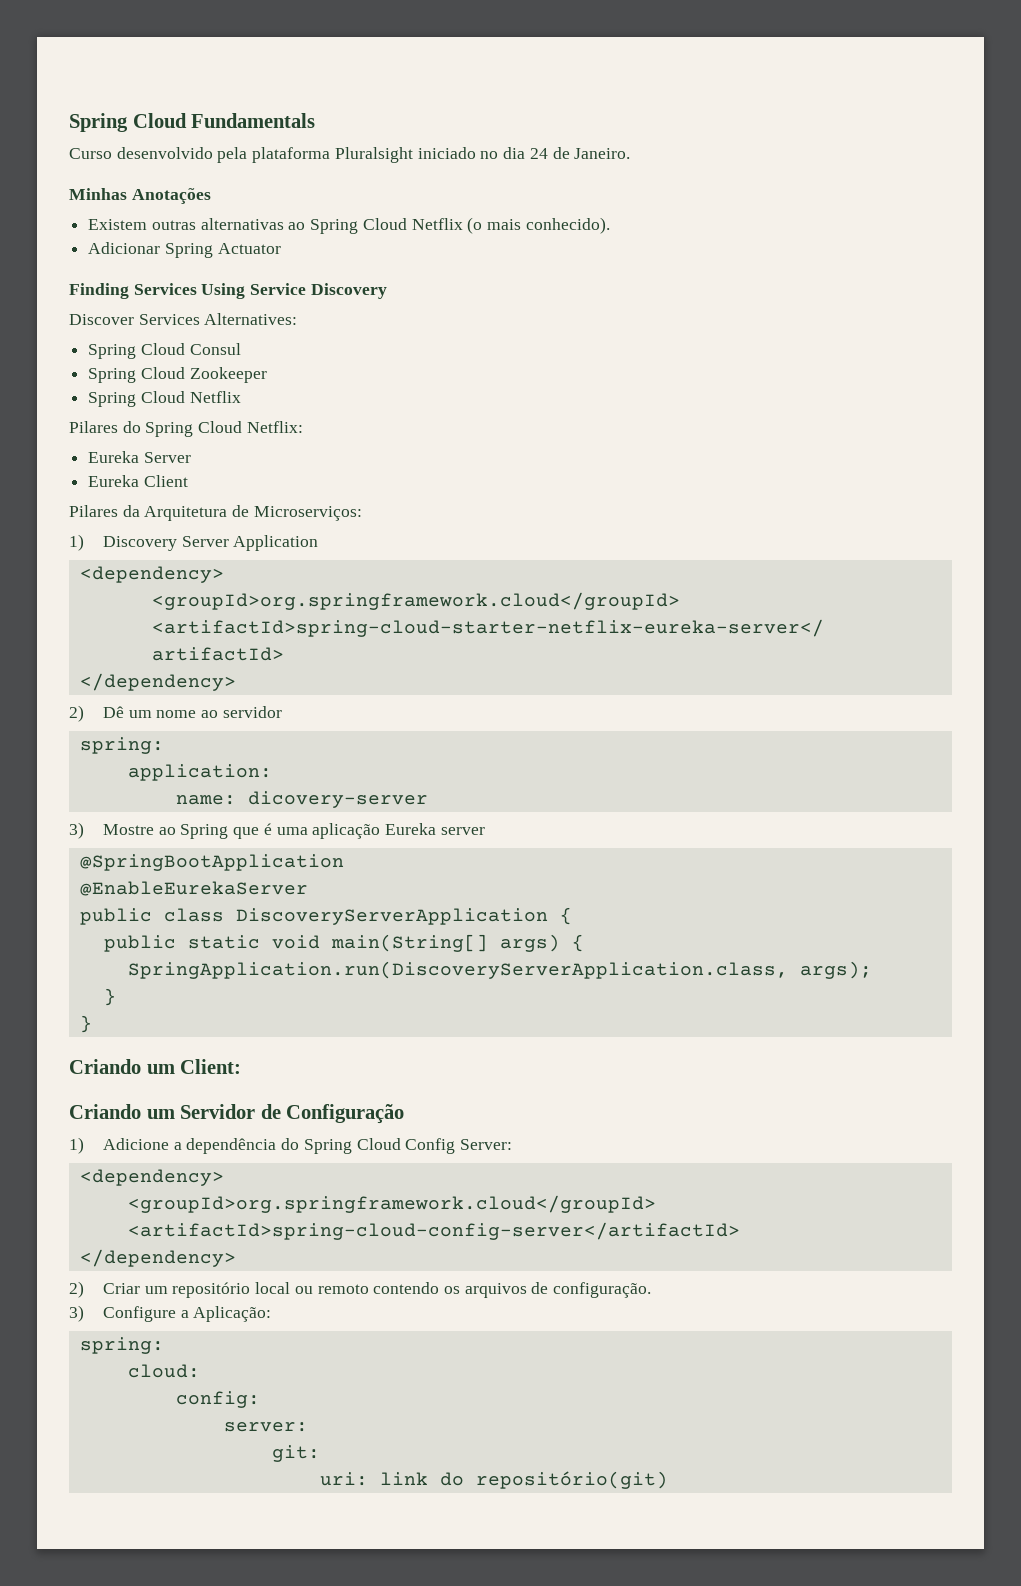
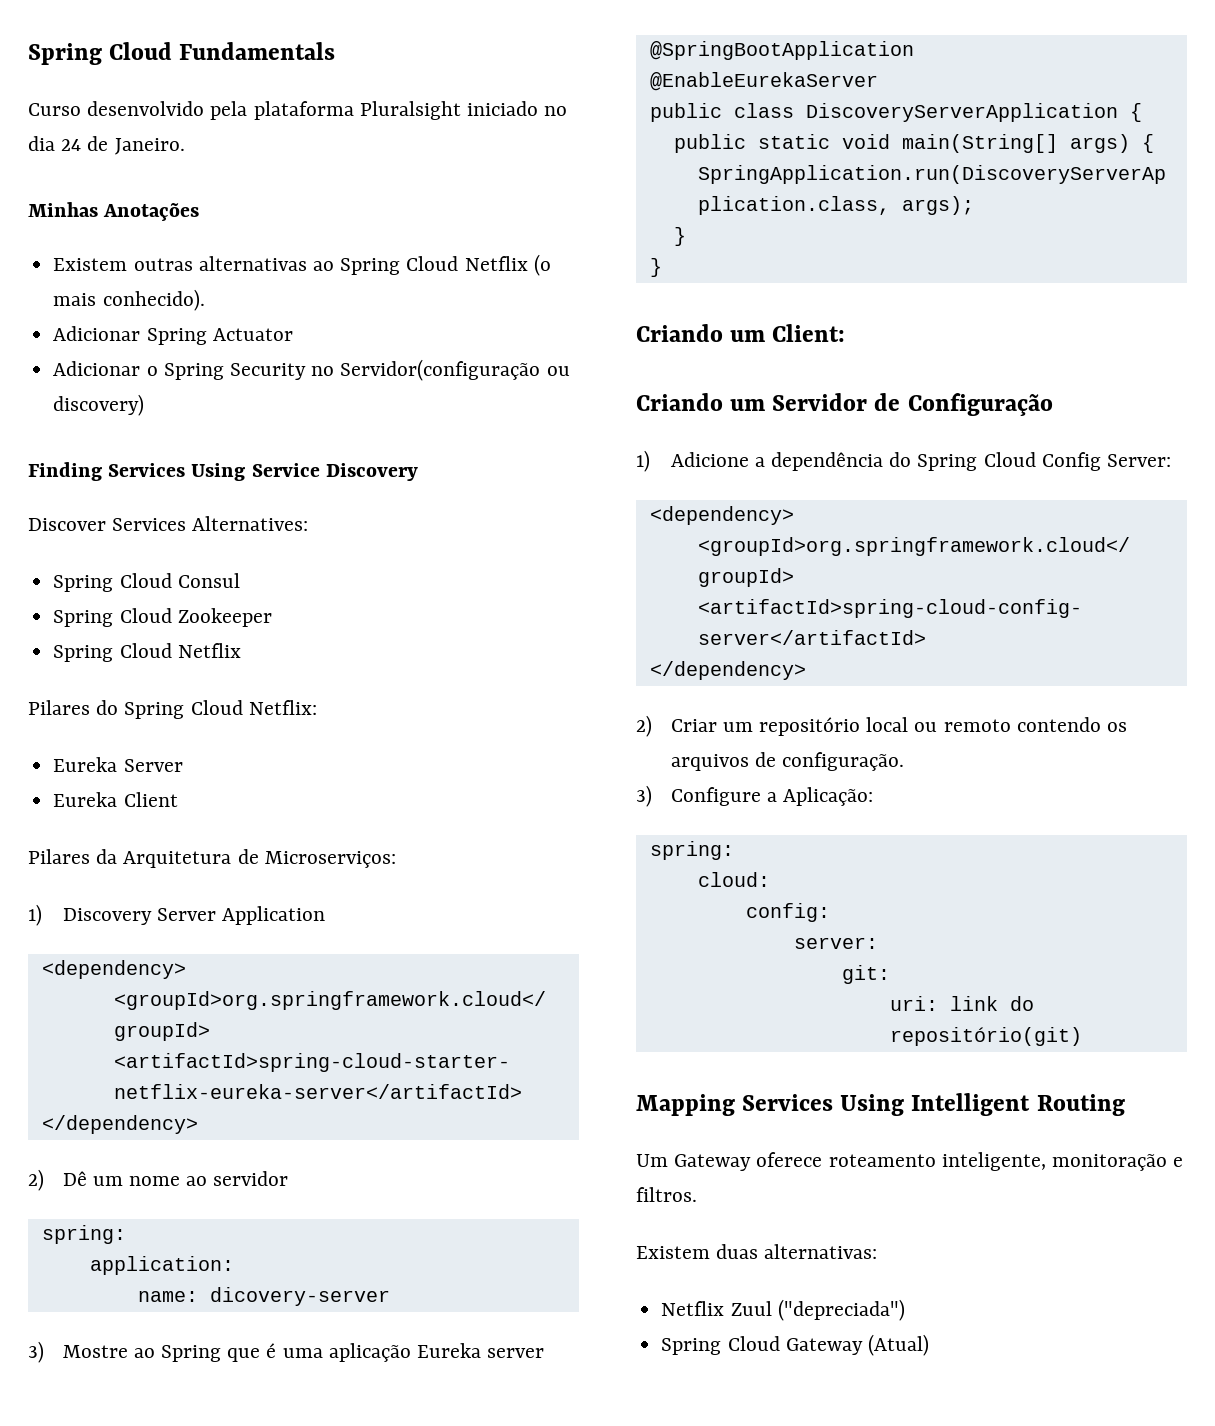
+ Adicionar o Spring Security no Servidor(configuração ou discovery)
+ Mapping Services Using Intelligent Routing
+ Um Gateway oferece roteamento inteligente, monitoração e filtros.
+ Existem duas alternativas:
+ Netflix Zuul ("depreciada")
+ Spring Cloud Gateway (Atual)

